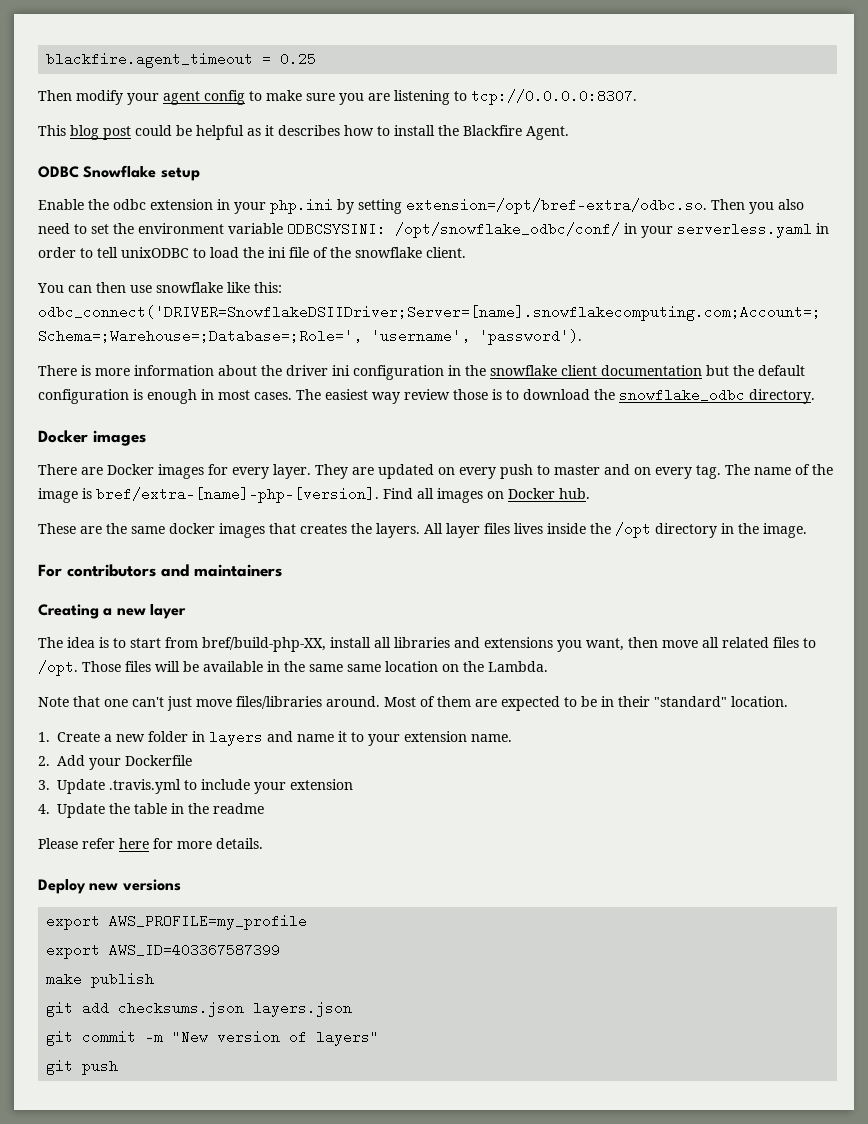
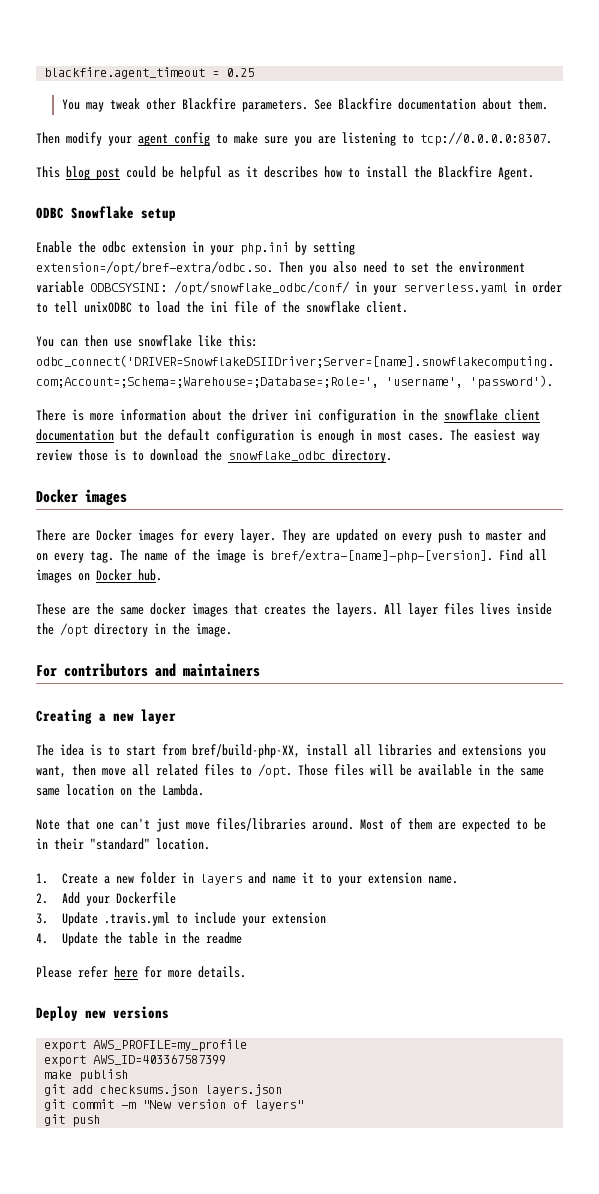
+ You may tweak other Blackfire parameters. See Blackfire documentation about them.

